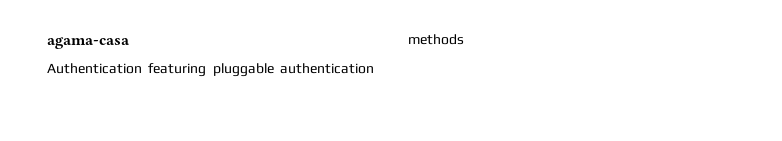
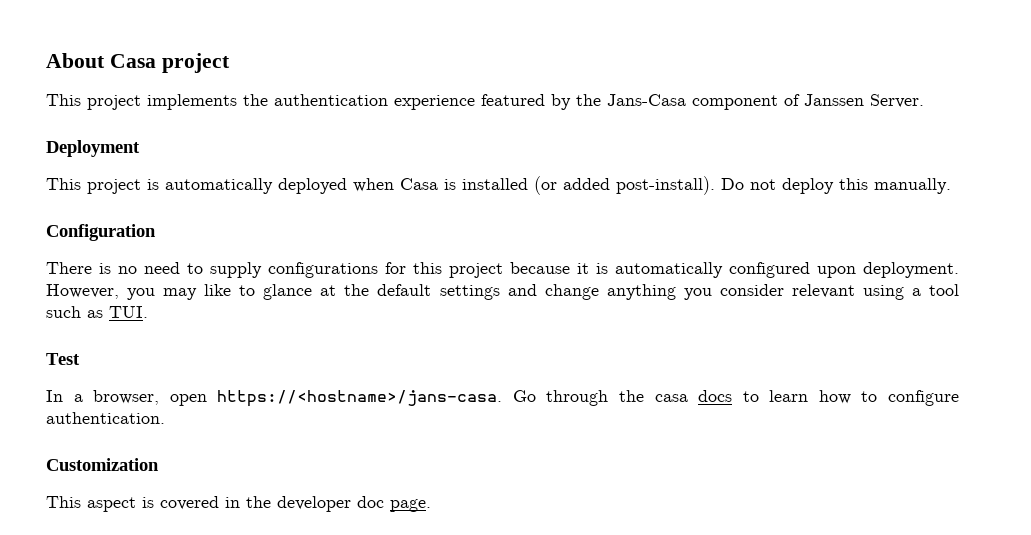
- agama-casa
- Authentication featuring pluggable authentication methods
+ About Casa project
+ This project implements the authentication experience featured by the Jans-Casa component of Janssen Server.
+ Deployment
+ This project is automatically deployed when Casa is installed (or added post-install). Do not deploy this manually.
+ Configuration
+ There is no need to supply configurations for this project because it is automatically configured upon deployment. However, you may like to glance at the default settings and change anything you consider relevant using a tool such as TUI.
+ Test
+ In a browser, open https://<hostname>/jans-casa. Go through the casa docs to learn how to configure authentication.
+ Customization
+ This aspect is covered in the developer doc page.

